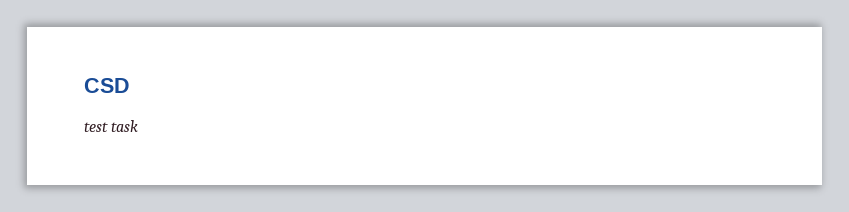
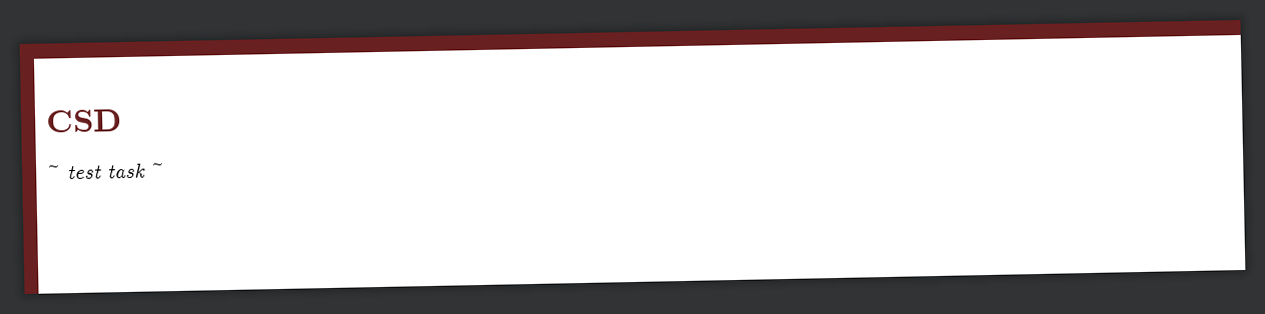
- test task
+ ~ test task ~

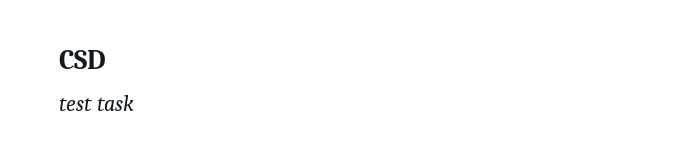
- ~ test task ~
+ test task

